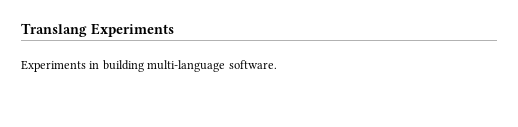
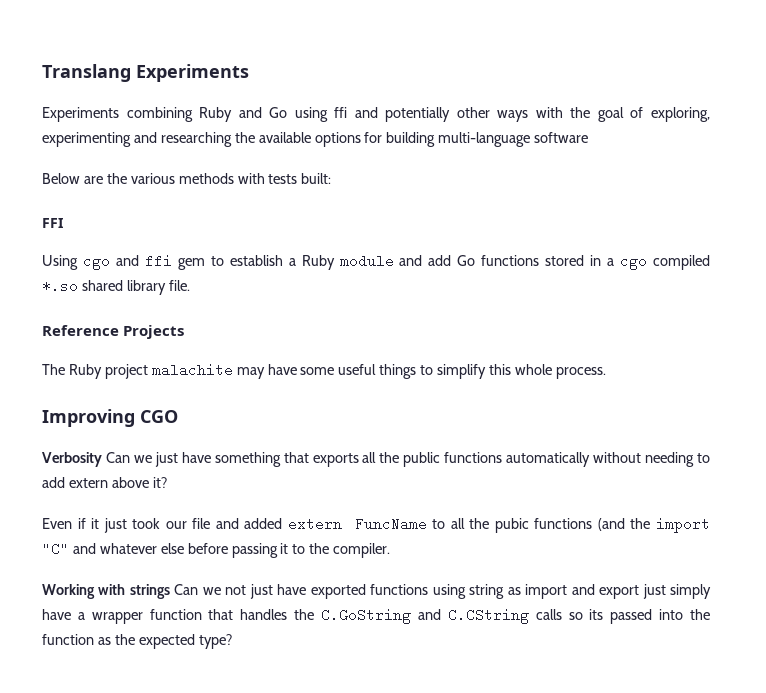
- Experiments in building multi-language software.
+ Experiments combining Ruby and Go using ffi and potentially other ways with the goal of exploring, experimenting and researching the available options for building multi-language software
+ Below are the various methods with tests built:
+ FFI
+ Using cgo and ffi gem to establish a Ruby module and add Go functions stored in a cgo compiled *.so shared library file.
+ Reference Projects
+ The Ruby project malachite may have some useful things to simplify this whole process.
+ Improving CGO
+ Verbosity Can we just have something that exports all the public functions automatically without needing to add extern above it?
+ Even if it just took our file and added extern FuncName to all the pubic functions (and the import "C" and whatever else before passing it to the compiler.
+ Working with strings Can we not just have exported functions using string as import and export just simply have a wrapper function that handles the C.GoString and C.CString calls so its passed into the function as the expected type?

